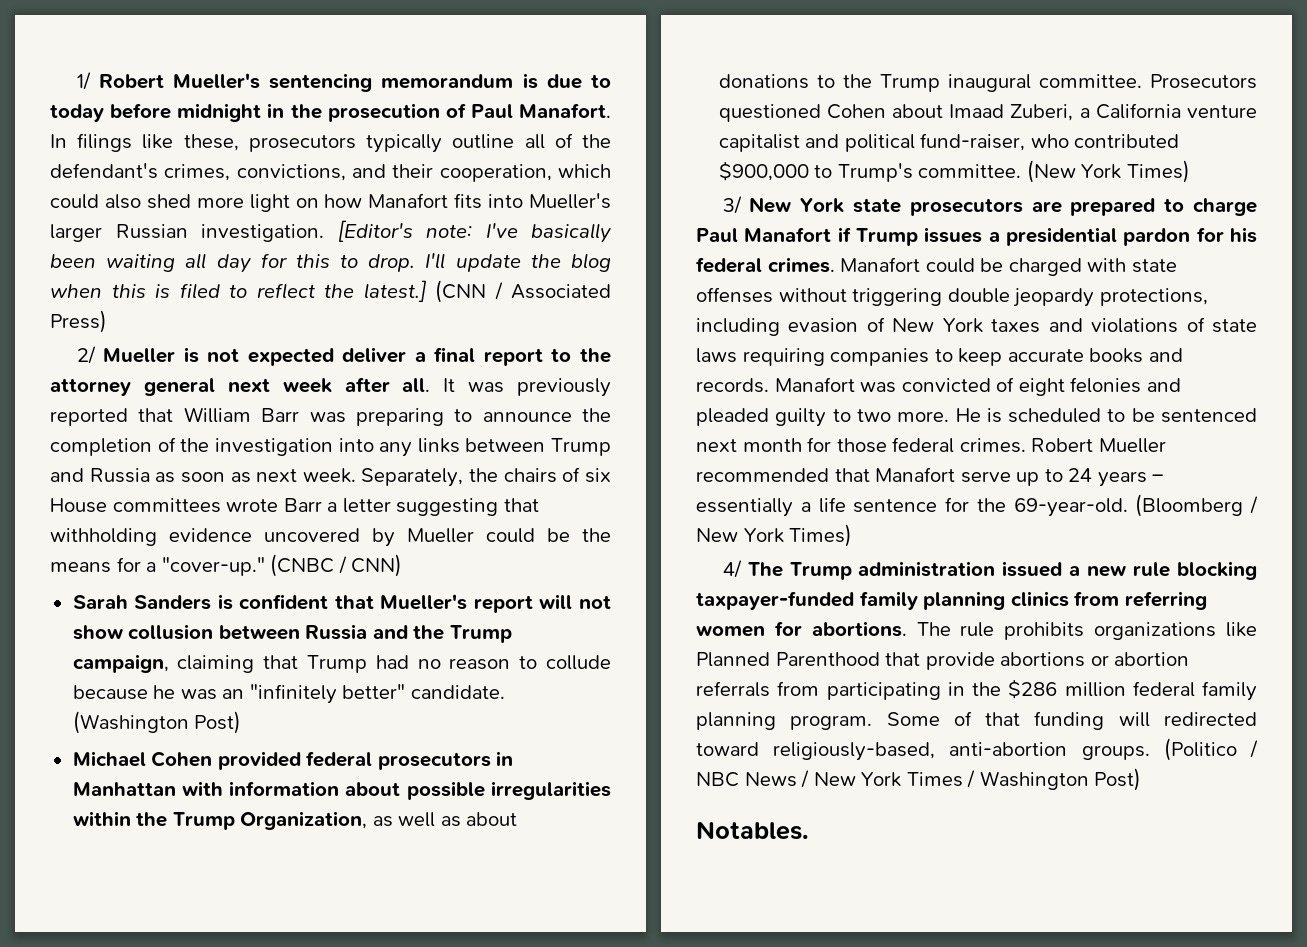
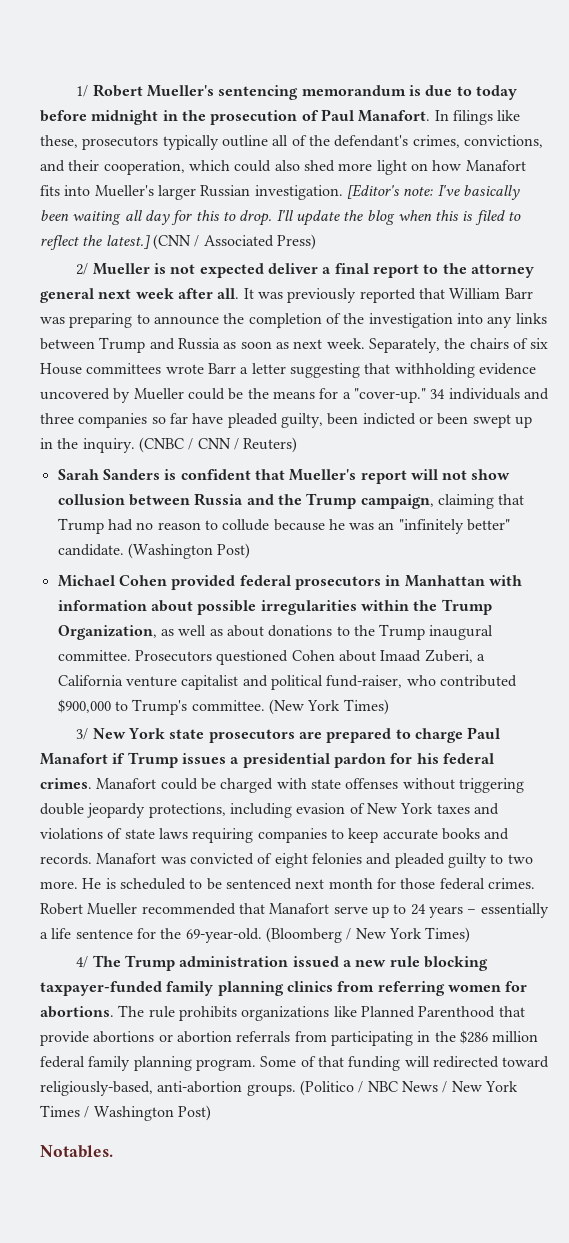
- (CNBC / CNN)
+ 34 individuals and three companies so far have pleaded guilty, been indicted or been swept up in the inquiry. (CNBC / CNN / Reuters)

